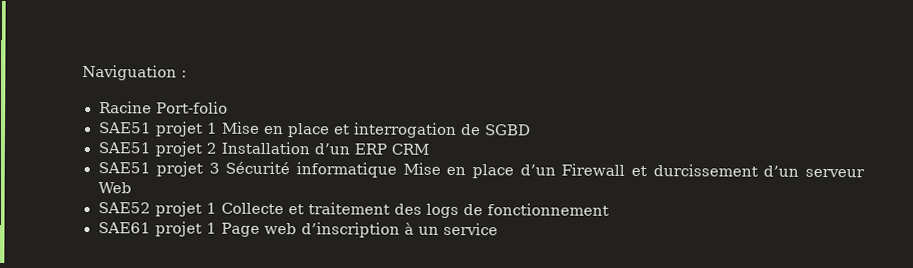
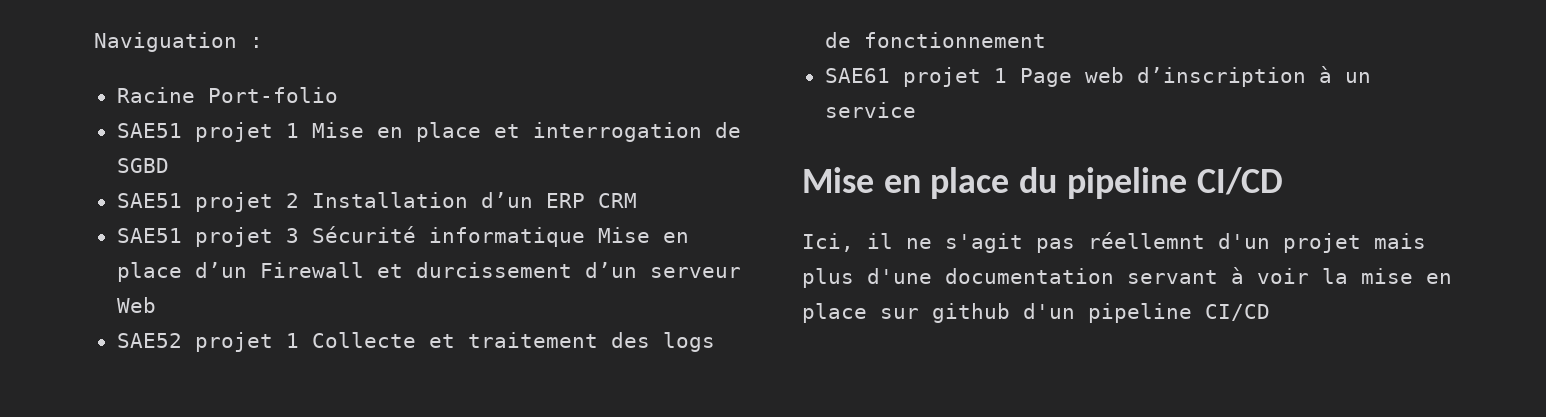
+ Mise en place du pipeline CI/CD
+ Ici, il ne s'agit pas réellemnt d'un projet mais plus d'une documentation servant à voir la mise en place sur github d'un pipeline CI/CD

